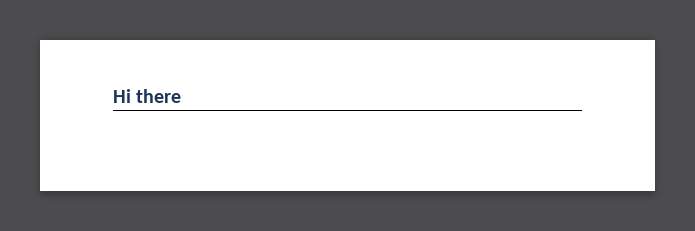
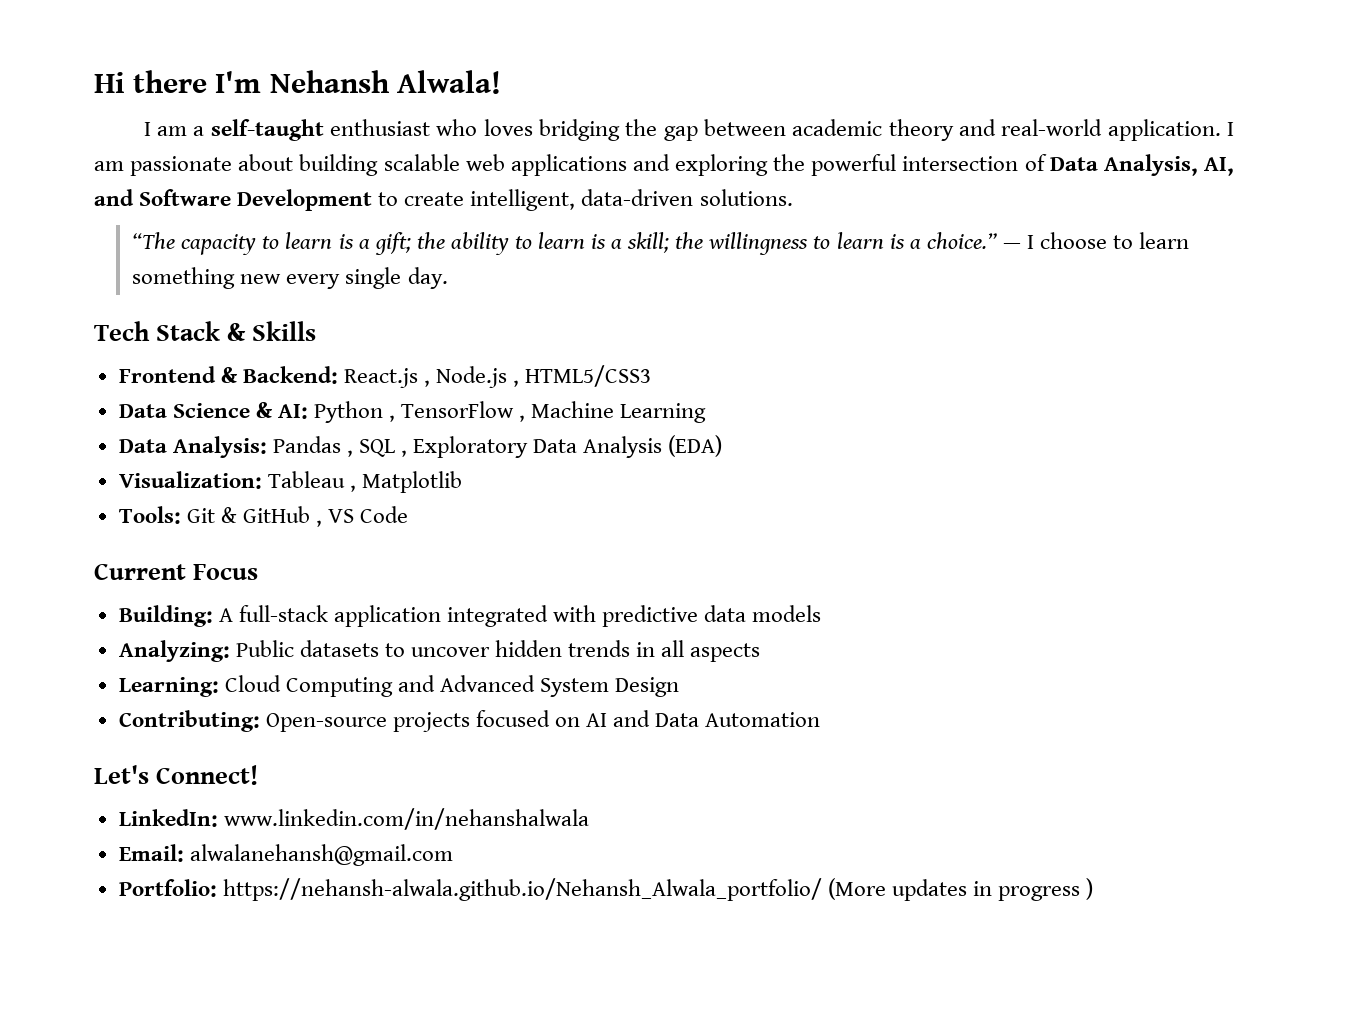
- Hi there
+ Hi there I'm Nehansh Alwala!
+ I am a self-taught enthusiast who loves bridging the gap between academic theory and real-world application. I am passionate about building scalable web applications and exploring the powerful intersection of Data Analysis, AI, and Software Development to create intelligent, data-driven solutions.
+ “The capacity to learn is a gift; the ability to learn is a skill; the willingness to learn is a choice.” — I choose to learn something new every single day.
+ Tech Stack & Skills
+ Frontend & Backend: React.js , Node.js , HTML5/CSS3
+ Data Science & AI: Python , TensorFlow , Machine Learning
+ Data Analysis: Pandas , SQL , Exploratory Data Analysis (EDA)
+ Visualization: Tableau , Matplotlib
+ Tools: Git & GitHub , VS Code
+ Current Focus
+ Building: A full-stack application integrated with predictive data models
+ Analyzing: Public datasets to uncover hidden trends in all aspects
+ Learning: Cloud Computing and Advanced System Design
+ Contributing: Open-source projects focused on AI and Data Automation
+ Let's Connect!
+ LinkedIn: www.linkedin.com/in/nehanshalwala
+ Email: alwalanehansh@gmail.com
+ Portfolio: https://nehansh-alwala.github.io/Nehansh_Alwala_portfolio/ (More updates in progress )

